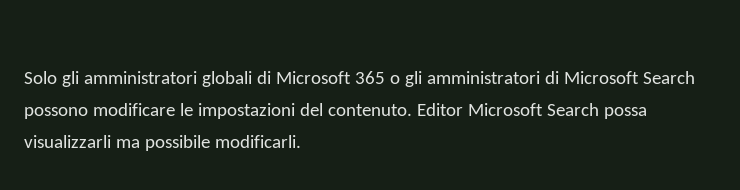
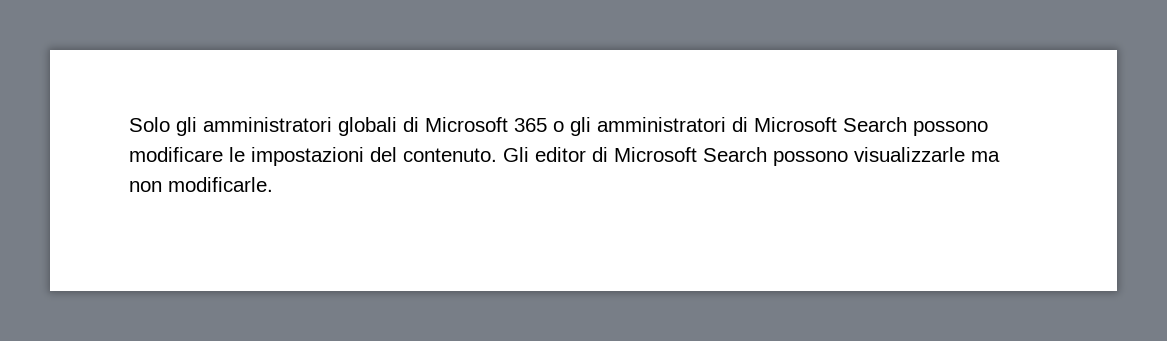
- Editor Microsoft Search possa visualizzarli ma possibile modificarli.
+ Gli editor di Microsoft Search possono visualizzarle ma non modificarle.

